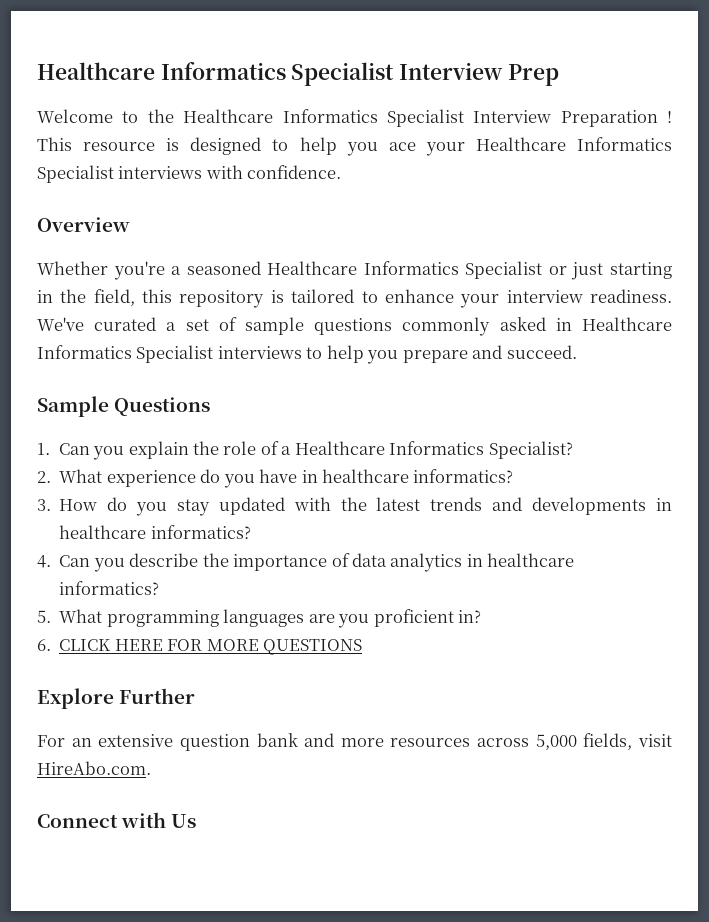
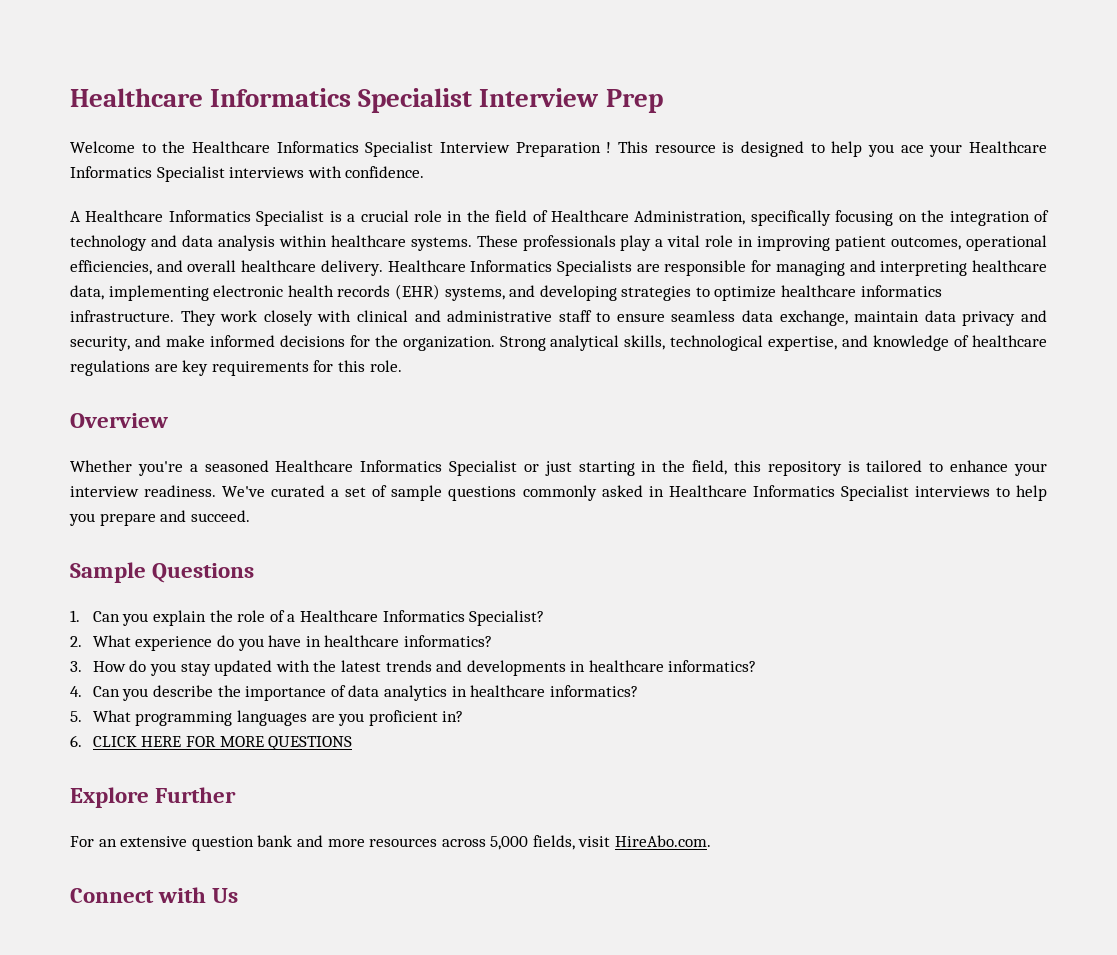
+ A Healthcare Informatics Specialist is a crucial role in the field of Healthcare Administration, specifically focusing on the integration of technology and data analysis within healthcare systems. These professionals play a vital role in improving patient outcomes, operational efficiencies, and overall healthcare delivery. Healthcare Informatics Specialists are responsible for managing and interpreting healthcare data, implementing electronic health records (EHR) systems, and developing strategies to optimize healthcare informatics infrastructure. They work closely with clinical and administrative staff to ensure seamless data exchange, maintain data privacy and security, and make informed decisions for the organization. Strong analytical skills, technological expertise, and knowledge of healthcare regulations are key requirements for this role.

